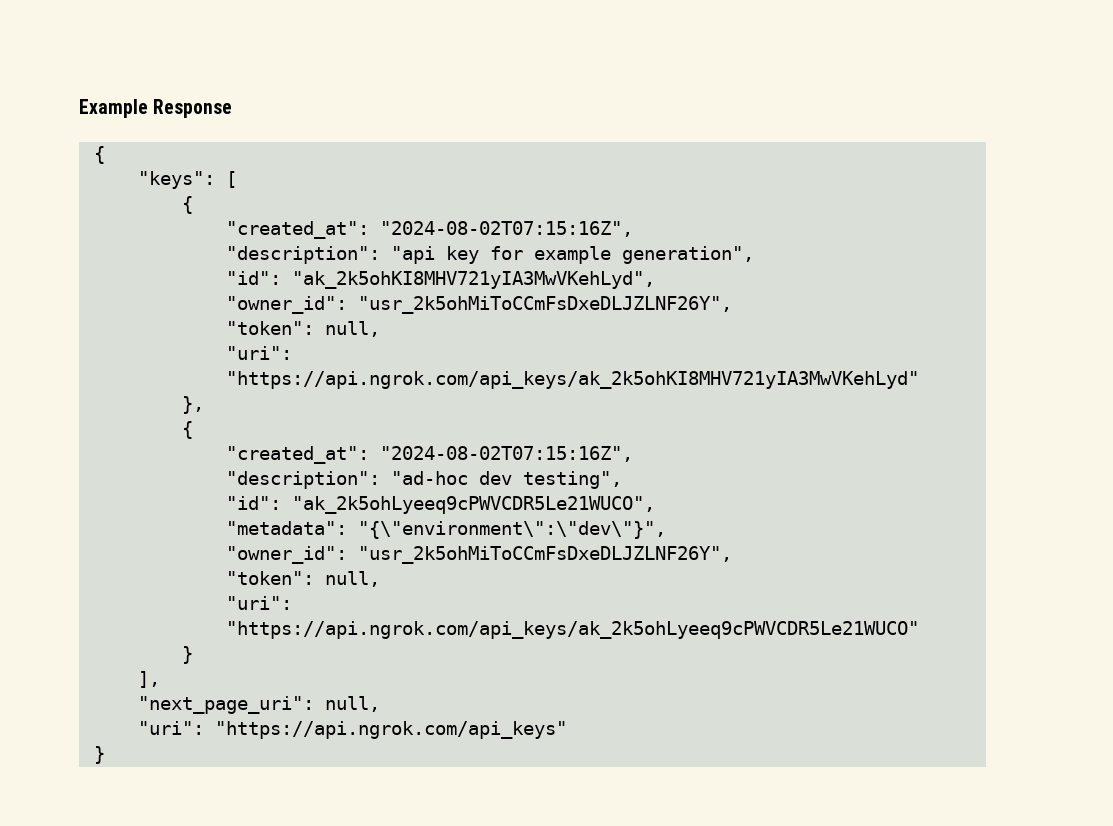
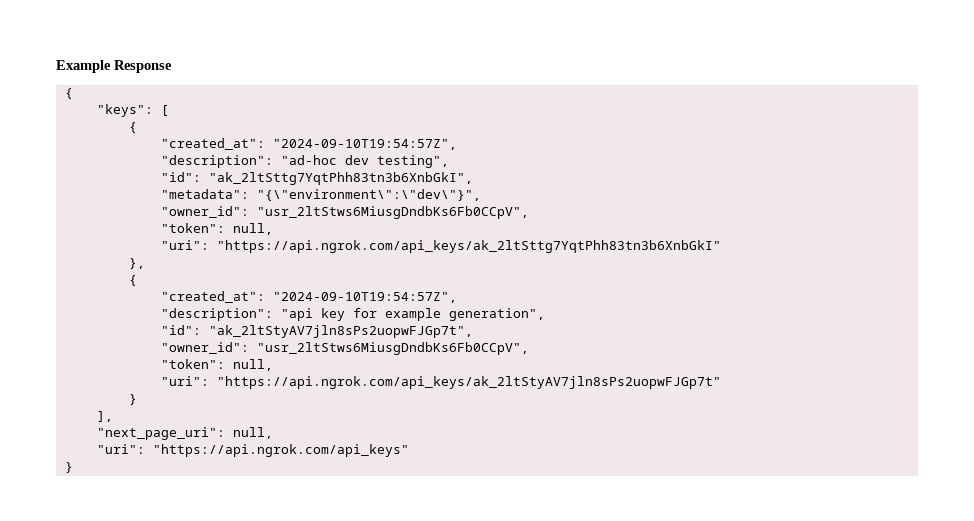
  "keys": [
  {
- "created_at": "2024-08-02T07:15:16Z",
+ "created_at": "2024-09-10T19:54:57Z",
+ "description": "ad-hoc dev testing",
+ "id": "ak_2ltSttg7YqtPhh83tn3b6XnbGkI",
+ "metadata": "{\"environment\":\"dev\"}",
+ "owner_id": "usr_2ltStws6MiusgDndbKs6Fb0CCpV",
+ "token": null,
+ "uri": "https://api.ngrok.com/api_keys/ak_2ltSttg7YqtPhh83tn3b6XnbGkI"
+ },
+ {
+ "created_at": "2024-09-10T19:54:57Z",
- "id": "ak_2k5ohKI8MHV721yIA3MwVKehLyd",
- "owner_id": "usr_2k5ohMiToCCmFsDxeDLJZLNF26Y",
+ "id": "ak_2ltStyAV7jln8sPs2uopwFJGp7t",
+ "owner_id": "usr_2ltStws6MiusgDndbKs6Fb0CCpV",
  "token": null,
- "uri": "https://api.ngrok.com/api_keys/ak_2k5ohKI8MHV721yIA3MwVKehLyd"
- },
- {
- "created_at": "2024-08-02T07:15:16Z",
- "description": "ad-hoc dev testing",
- "id": "ak_2k5ohLyeeq9cPWVCDR5Le21WUCO",
- "metadata": "{\"environment\":\"dev\"}",
- "owner_id": "usr_2k5ohMiToCCmFsDxeDLJZLNF26Y",
- "token": null,
- "uri": "https://api.ngrok.com/api_keys/ak_2k5ohLyeeq9cPWVCDR5Le21WUCO"
+ "uri": "https://api.ngrok.com/api_keys/ak_2ltStyAV7jln8sPs2uopwFJGp7t"

